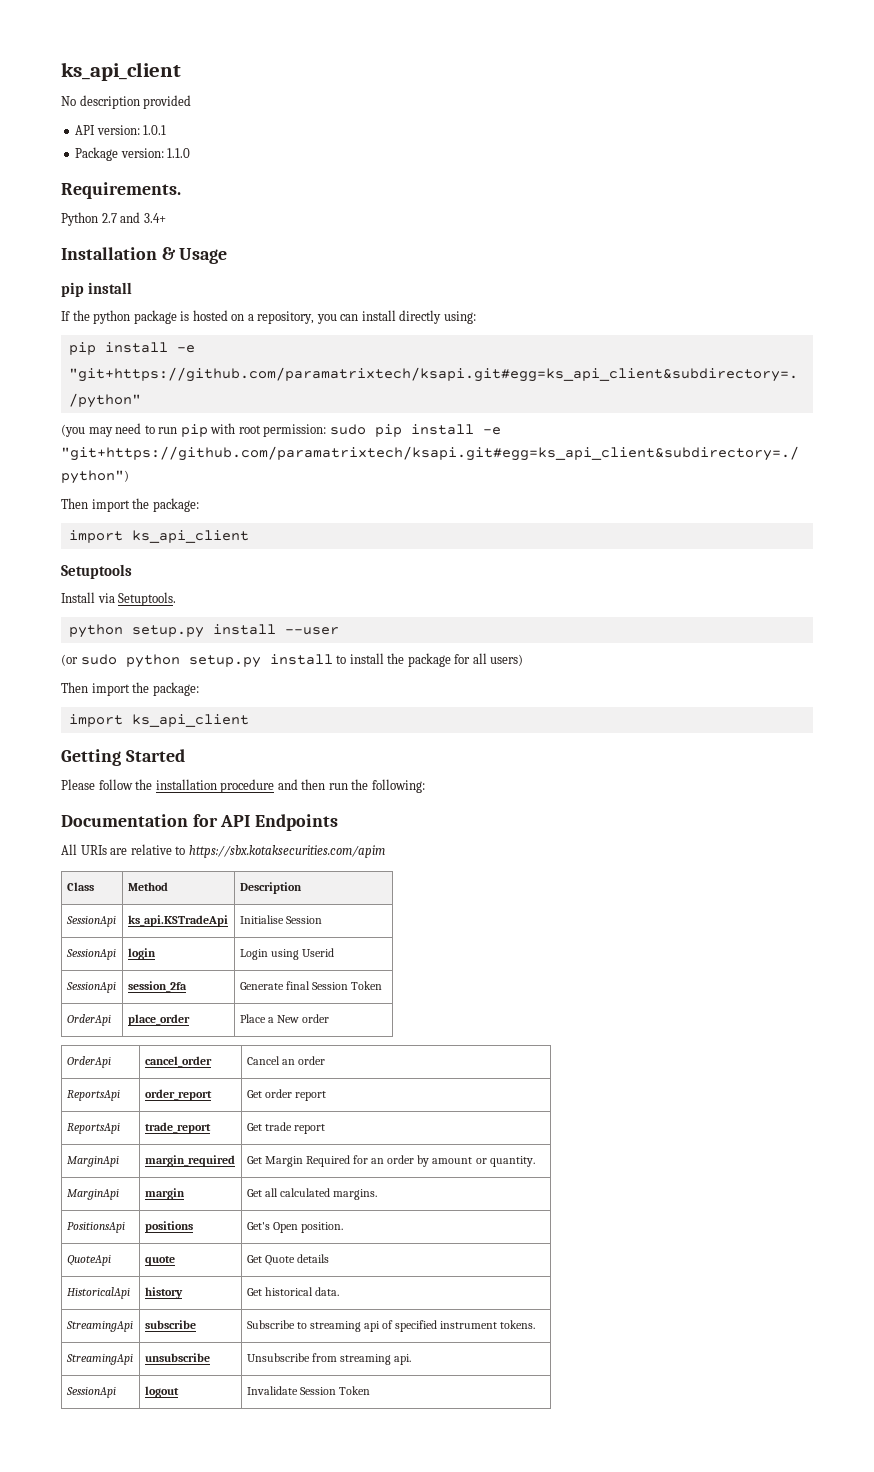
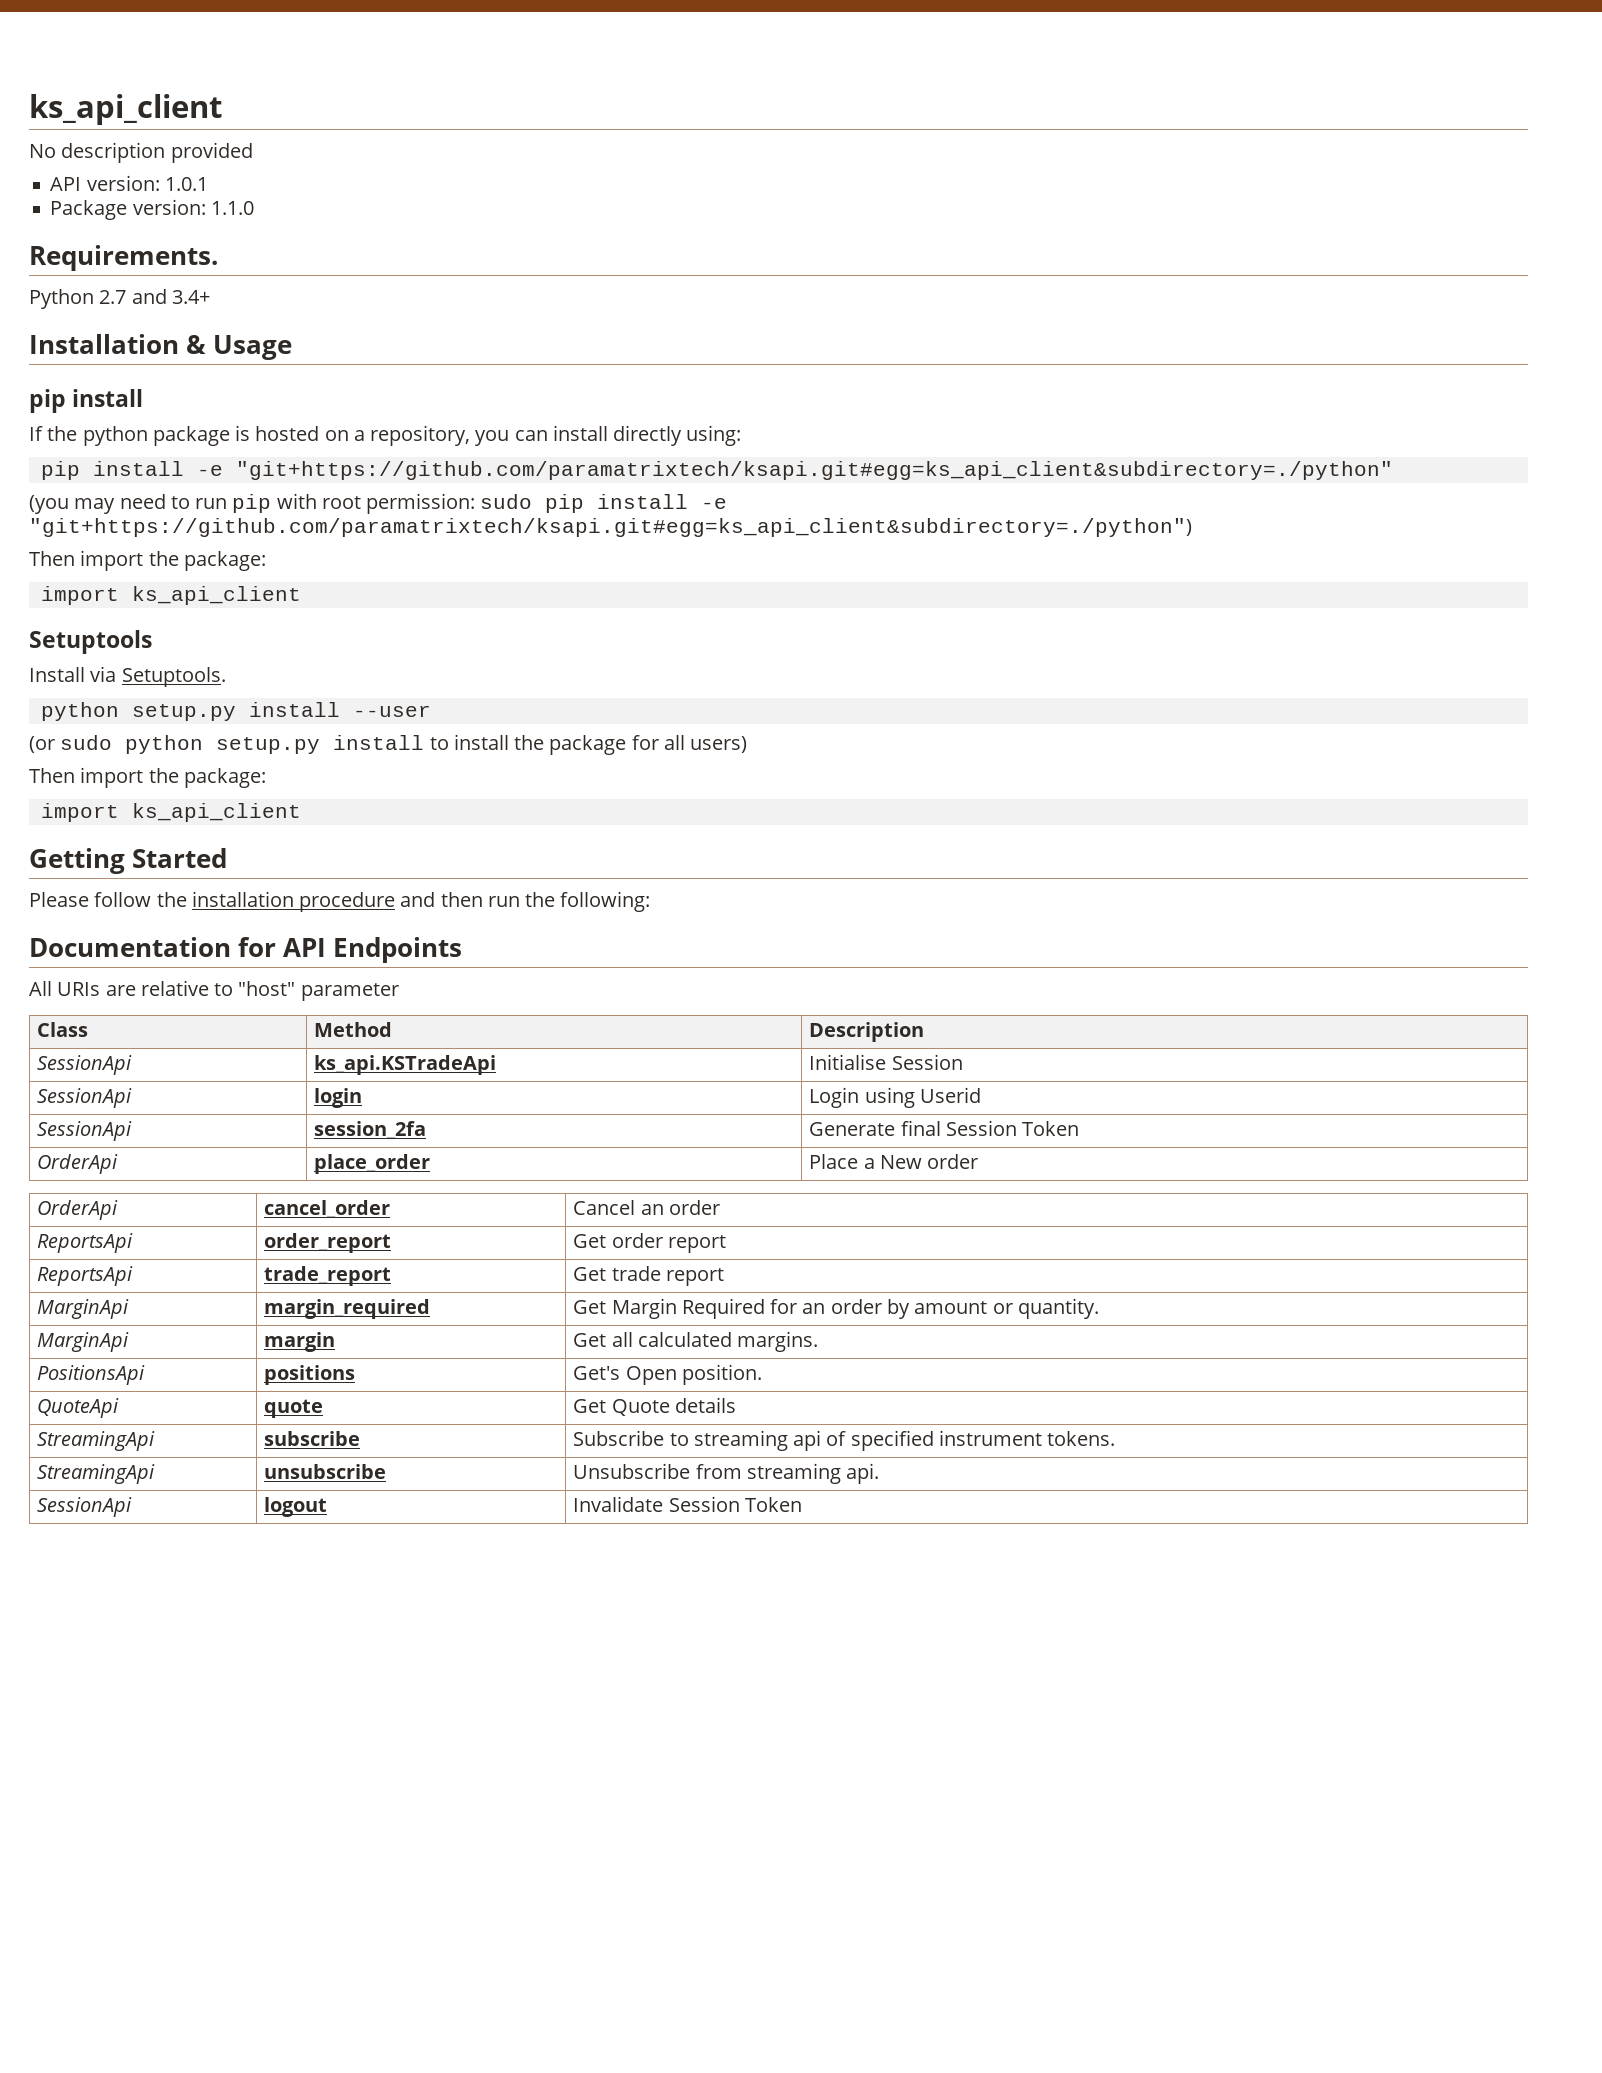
- All URIs are relative to https://sbx.kotaksecurities.com/apim
+ All URIs are relative to "host" parameter
- HistoricalApi | history | Get historical data.

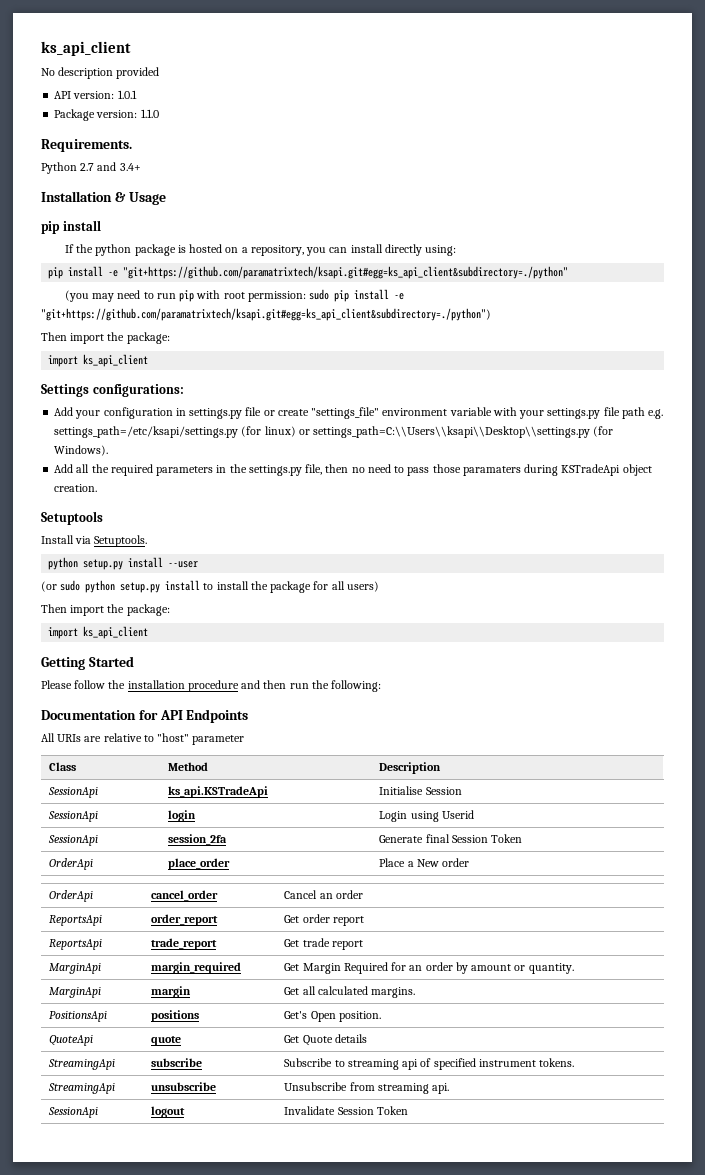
+ Settings configurations:
+ Add your configuration in settings.py file or create "settings_file" environment variable with your settings.py file path e.g. settings_path=/etc/ksapi/settings.py (for linux) or settings_path=C:\\Users\\ksapi\\Desktop\\settings.py (for Windows).
+ Add all the required parameters in the settings.py file, then no need to pass those paramaters during KSTradeApi object creation.

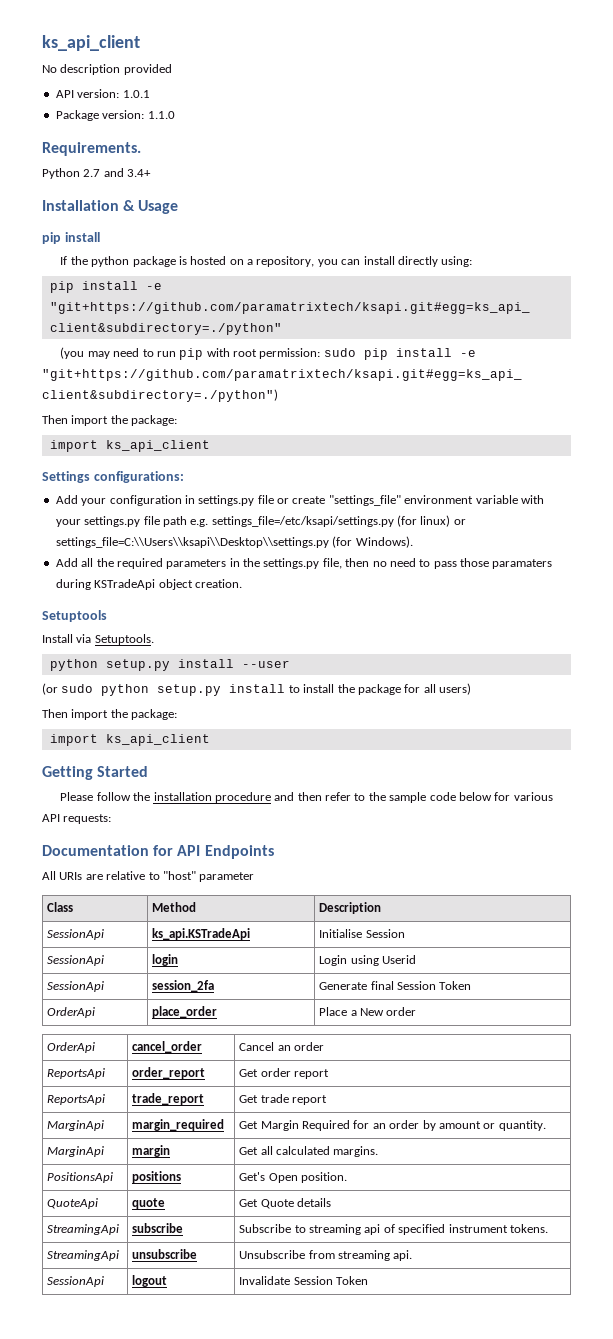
- Add your configuration in settings.py file or create "settings_file" environment variable with your settings.py file path e.g. settings_path=/etc/ksapi/settings.py (for linux) or settings_path=C:\\Users\\ksapi\\Desktop\\settings.py (for Windows).
+ Add your configuration in settings.py file or create "settings_file" environment variable with your settings.py file path e.g. settings_file=/etc/ksapi/settings.py (for linux) or settings_file=C:\\Users\\ksapi\\Desktop\\settings.py (for Windows).
- Please follow the installation procedure and then run the following:
+ Please follow the installation procedure and then refer to the sample code below for various API requests:

